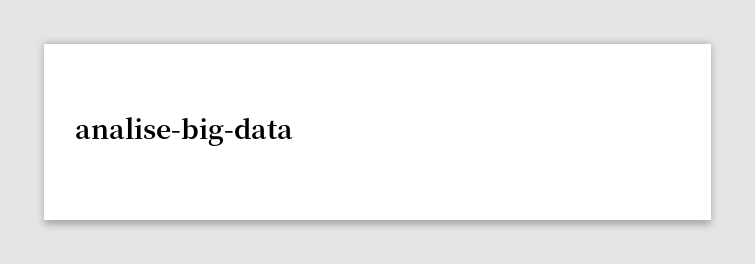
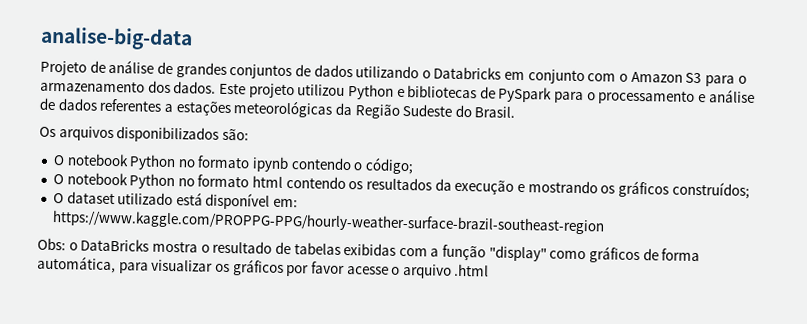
+ Projeto de análise de grandes conjuntos de dados utilizando o Databricks em conjunto com o Amazon S3 para o armazenamento dos dados. Este projeto utilizou Python e bibliotecas de PySpark para o processamento e análise de dados referentes a estações meteorológicas da Região Sudeste do Brasil.
+ Os arquivos disponibilizados são:
+ O notebook Python no formato ipynb contendo o código;
+ O notebook Python no formato html contendo os resultados da execução e mostrando os gráficos construídos;
+ O dataset utilizado está disponível em: https://www.kaggle.com/PROPPG-PPG/hourly-weather-surface-brazil-southeast-region
+ Obs: o DataBricks mostra o resultado de tabelas exibidas com a função "display" como gráficos de forma automática, para visualizar os gráficos por favor acesse o arquivo .html

